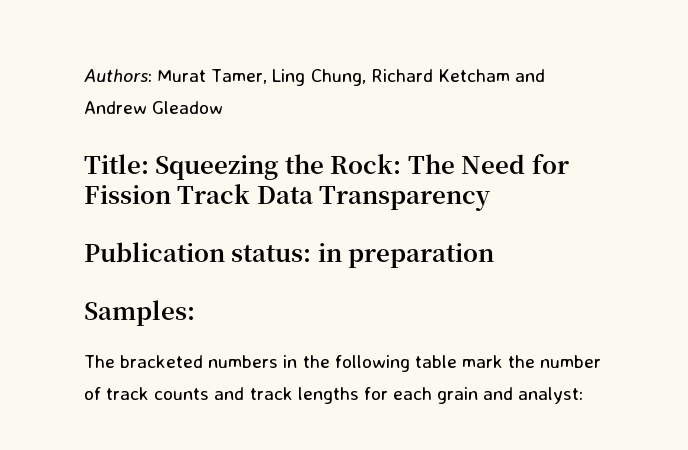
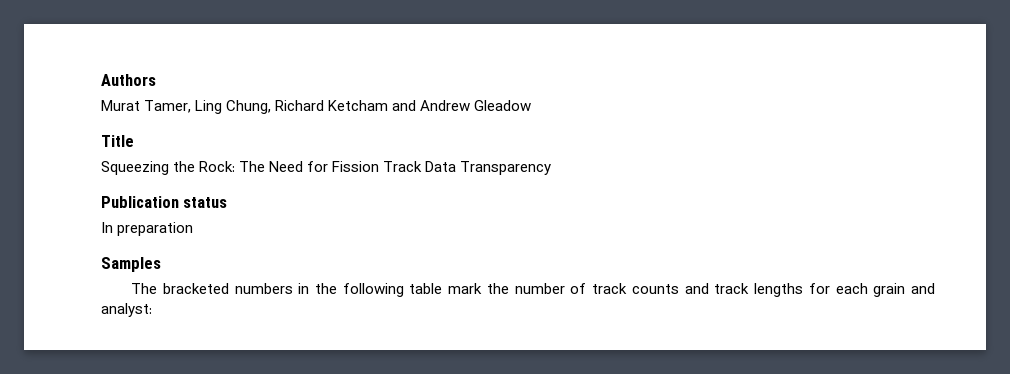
- Authors: Murat Tamer, Ling Chung, Richard Ketcham and Andrew Gleadow
+ Authors
+ Murat Tamer, Ling Chung, Richard Ketcham and Andrew Gleadow
- Title: Squeezing the Rock: The Need for Fission Track Data Transparency
+ Title
+ Squeezing the Rock: The Need for Fission Track Data Transparency
- Publication status: in preparation
+ Publication status
+ In preparation
- Samples:
+ Samples

